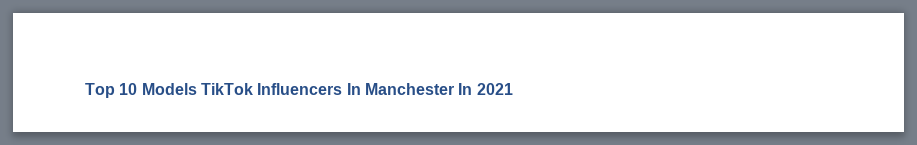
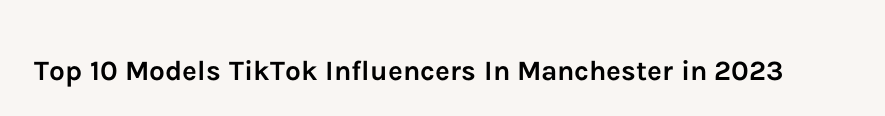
- Top 10 Models TikTok Influencers In Manchester In 2021
+ Top 10 Models TikTok Influencers In Manchester in 2023

